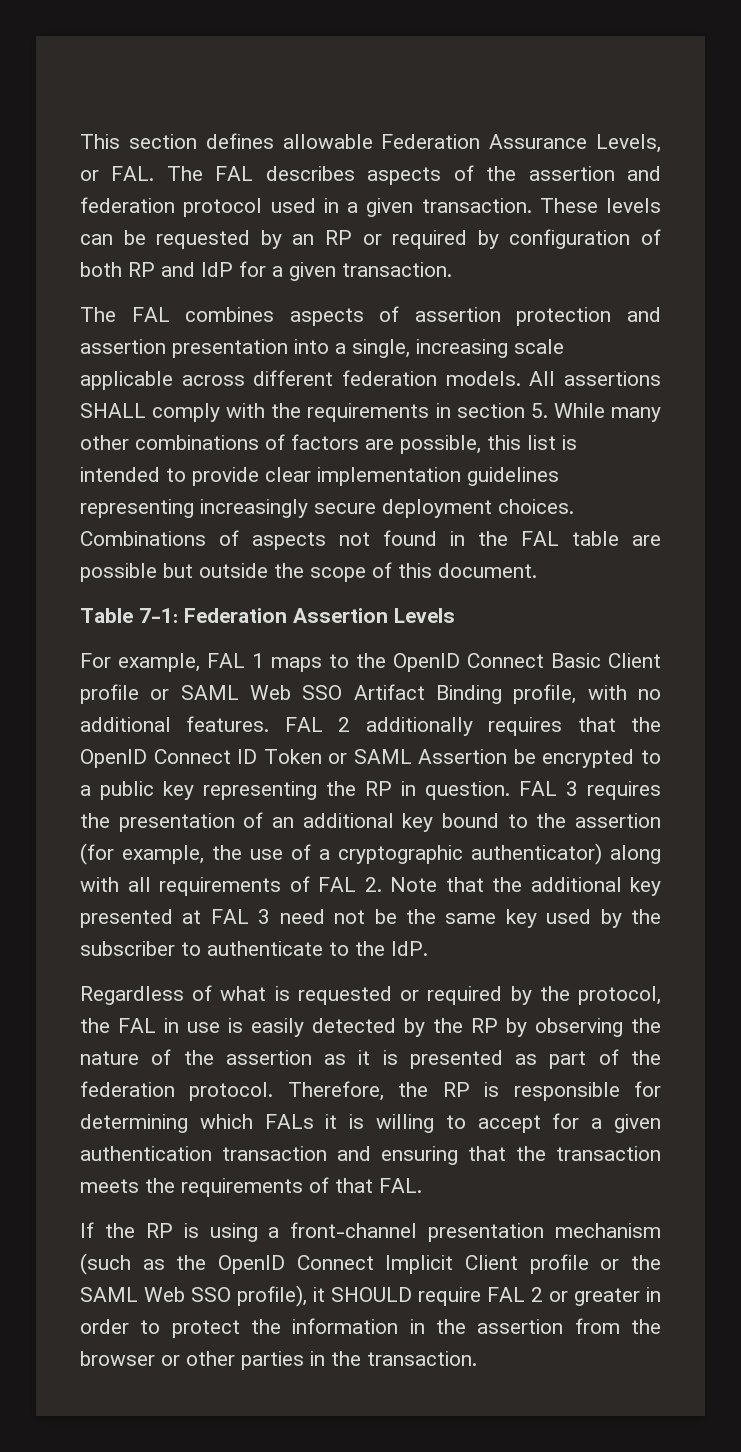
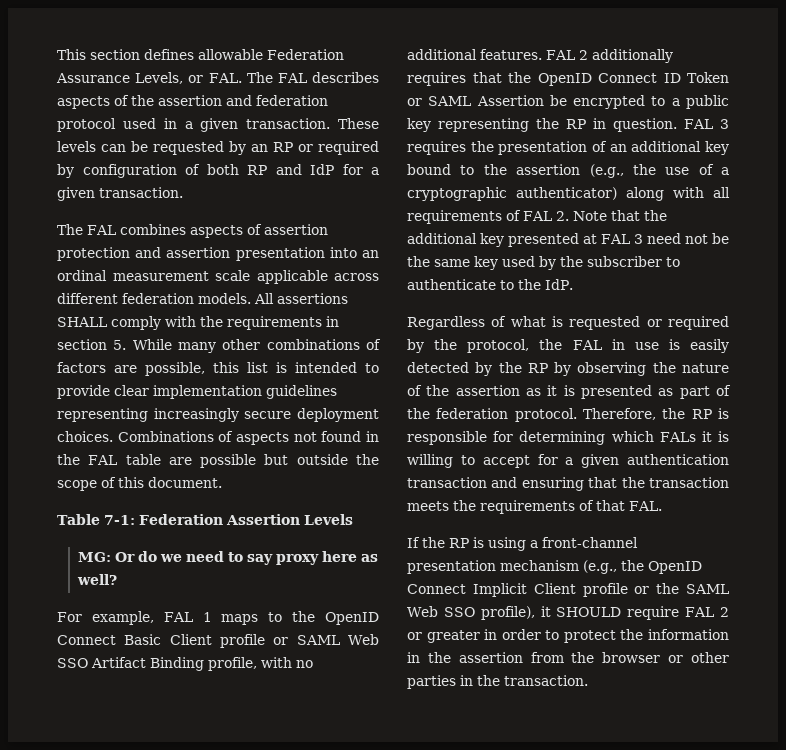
- The FAL combines aspects of assertion protection and assertion presentation into a single, increasing scale applicable across different federation models.
+ The FAL combines aspects of assertion protection and assertion presentation into an ordinal measurement scale applicable across different federation models.
+ MG: Or do we need to say proxy here as well?
- FAL 3 requires the presentation of an additional key bound to the assertion (for example, the use of a cryptographic authenticator) along with all requirements of FAL 2. Note that the additional key presented at FAL 3 need not be the same key used by the subscriber to authenticate to the IdP.
+ FAL 3 requires the presentation of an additional key bound to the assertion (e.g., the use of a cryptographic authenticator) along with all requirements of FAL 2. Note that the additional key presented at FAL 3 need not be the same key used by the subscriber to authenticate to the IdP.
- If the RP is using a front-channel presentation mechanism (such as the OpenID Connect Implicit Client profile or the SAML Web SSO profile), it SHOULD require FAL 2 or greater in order to protect the information in the assertion from the browser or other parties in the transaction.
+ If the RP is using a front-channel presentation mechanism (e.g., the OpenID Connect Implicit Client profile or the SAML Web SSO profile), it SHOULD require FAL 2 or greater in order to protect the information in the assertion from the browser or other parties in the transaction.

